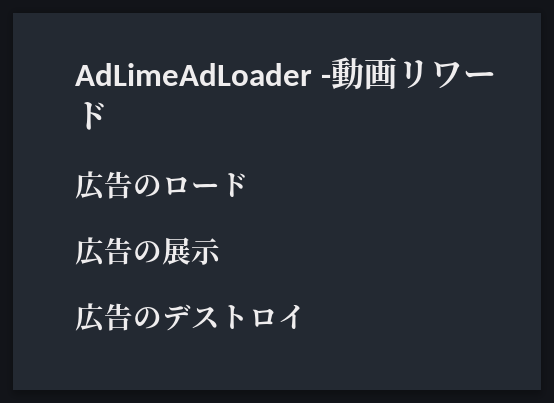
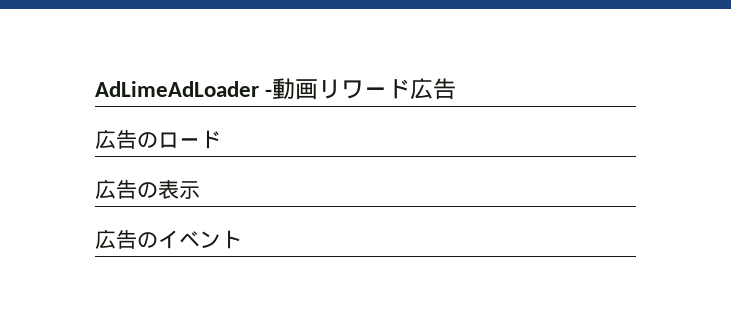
- AdLimeAdLoader -動画リワード
+ AdLimeAdLoader -動画リワード広告
- 広告の展示
+ 広告の表示
- 広告のデストロイ
+ 広告のイベント

